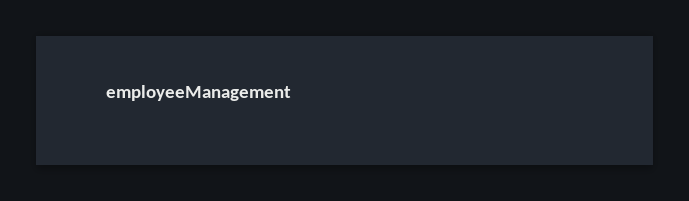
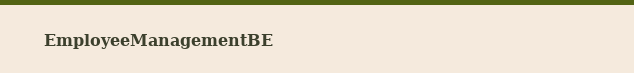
- employeeManagement
+ EmployeeManagementBE

